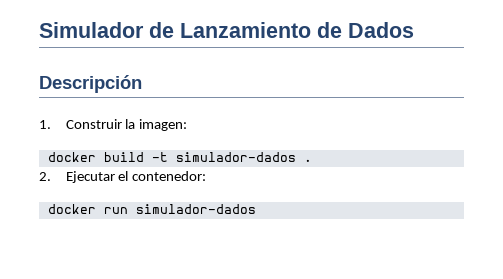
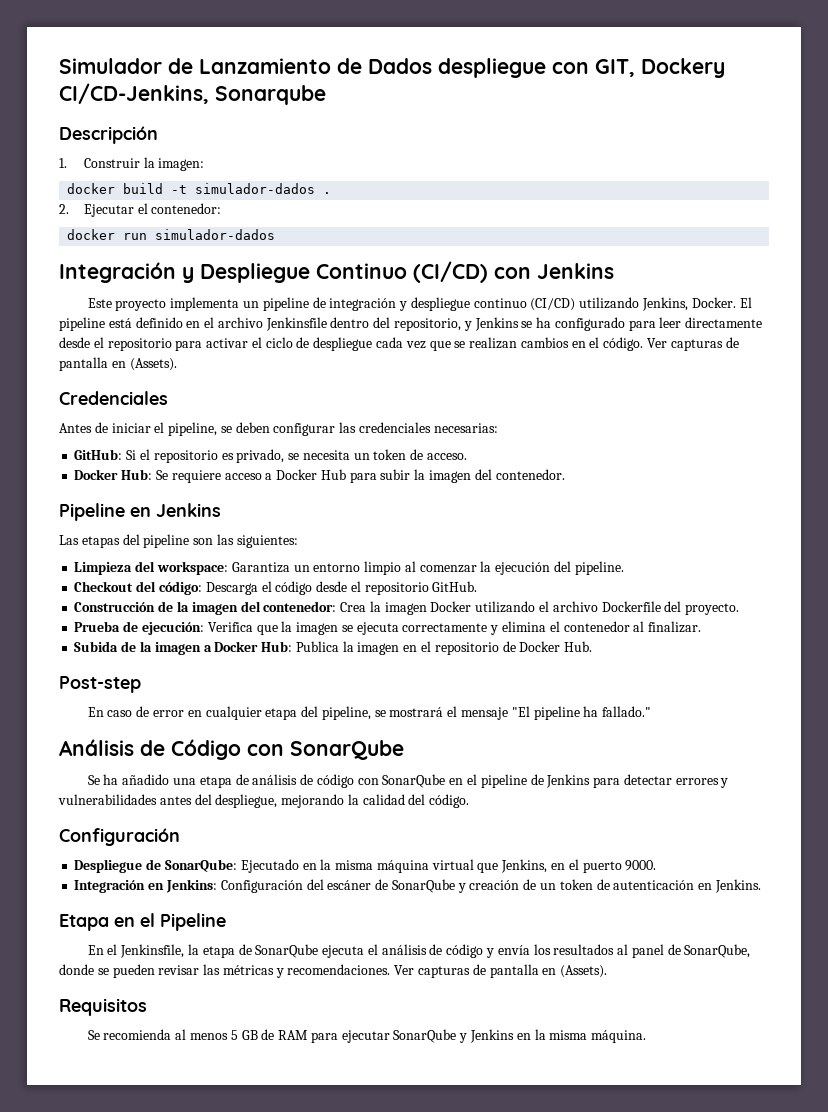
- Simulador de Lanzamiento de Dados
+ Simulador de Lanzamiento de Dados despliegue con GIT, Dockery CI/CD-Jenkins, Sonarqube
+ Integración y Despliegue Continuo (CI/CD) con Jenkins
+ Este proyecto implementa un pipeline de integración y despliegue continuo (CI/CD) utilizando Jenkins, Docker. El pipeline está definido en el archivo Jenkinsfile dentro del repositorio, y Jenkins se ha configurado para leer directamente desde el repositorio para activar el ciclo de despliegue cada vez que se realizan cambios en el código. Ver capturas de pantalla en (Assets).
+ Credenciales
+ Antes de iniciar el pipeline, se deben configurar las credenciales necesarias:
+ GitHub: Si el repositorio es privado, se necesita un token de acceso.
+ Docker Hub: Se requiere acceso a Docker Hub para subir la imagen del contenedor.
+ Pipeline en Jenkins
+ Las etapas del pipeline son las siguientes:
+ Limpieza del workspace: Garantiza un entorno limpio al comenzar la ejecución del pipeline.
+ Checkout del código: Descarga el código desde el repositorio GitHub.
+ Construcción de la imagen del contenedor: Crea la imagen Docker utilizando el archivo Dockerfile del proyecto.
+ Prueba de ejecución: Verifica que la imagen se ejecuta correctamente y elimina el contenedor al finalizar.
+ Subida de la imagen a Docker Hub: Publica la imagen en el repositorio de Docker Hub.
+ Post-step
+ En caso de error en cualquier etapa del pipeline, se mostrará el mensaje "El pipeline ha fallado."
+ Análisis de Código con SonarQube
+ Se ha añadido una etapa de análisis de código con SonarQube en el pipeline de Jenkins para detectar errores y vulnerabilidades antes del despliegue, mejorando la calidad del código.
+ Configuración
+ Despliegue de SonarQube: Ejecutado en la misma máquina virtual que Jenkins, en el puerto 9000.
+ Integración en Jenkins: Configuración del escáner de SonarQube y creación de un token de autenticación en Jenkins.
+ Etapa en el Pipeline
+ En el Jenkinsfile, la etapa de SonarQube ejecuta el análisis de código y envía los resultados al panel de SonarQube, donde se pueden revisar las métricas y recomendaciones. Ver capturas de pantalla en (Assets).
+ Requisitos
+ Se recomienda al menos 5 GB de RAM para ejecutar SonarQube y Jenkins en la misma máquina.

